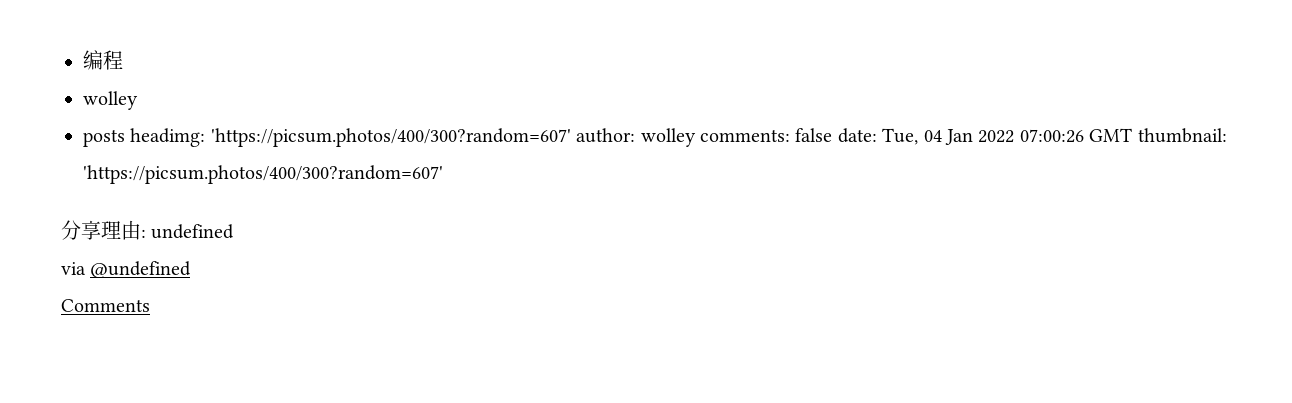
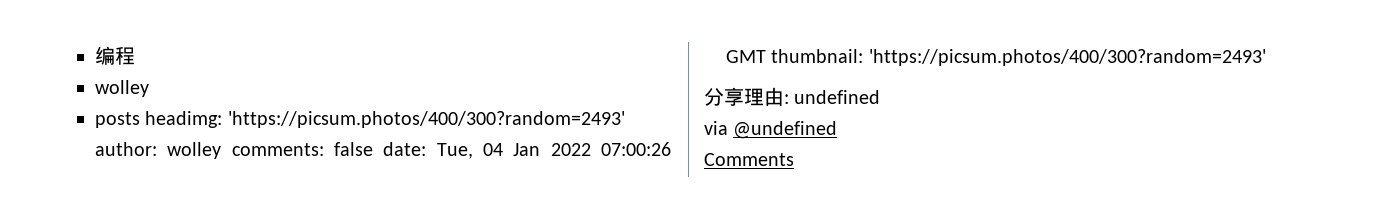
- posts headimg: 'https://picsum.photos/400/300?random=607' author: wolley comments: false date: Tue, 04 Jan 2022 07:00:26 GMT thumbnail: 'https://picsum.photos/400/300?random=607'
+ posts headimg: 'https://picsum.photos/400/300?random=2493' author: wolley comments: false date: Tue, 04 Jan 2022 07:00:26 GMT thumbnail: 'https://picsum.photos/400/300?random=2493'

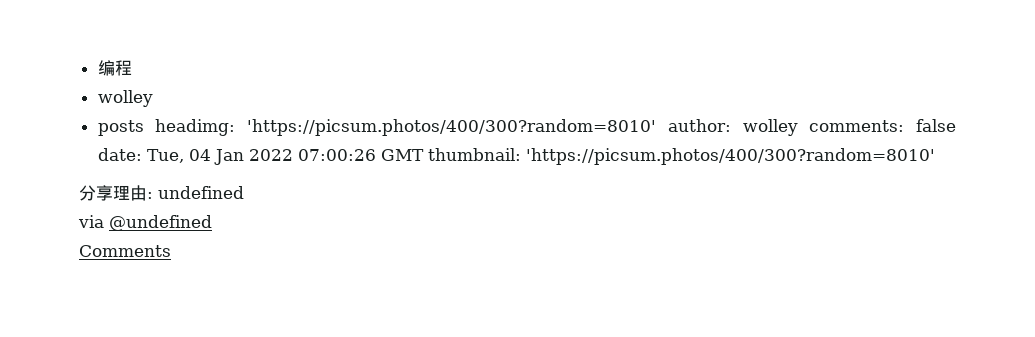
- posts headimg: 'https://picsum.photos/400/300?random=2493' author: wolley comments: false date: Tue, 04 Jan 2022 07:00:26 GMT thumbnail: 'https://picsum.photos/400/300?random=2493'
+ posts headimg: 'https://picsum.photos/400/300?random=8010' author: wolley comments: false date: Tue, 04 Jan 2022 07:00:26 GMT thumbnail: 'https://picsum.photos/400/300?random=8010'

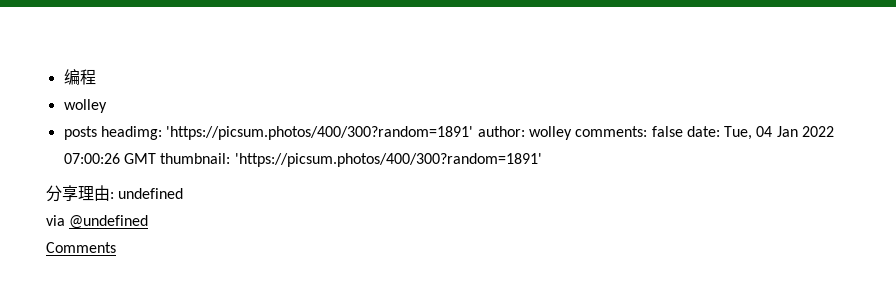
- posts headimg: 'https://picsum.photos/400/300?random=8010' author: wolley comments: false date: Tue, 04 Jan 2022 07:00:26 GMT thumbnail: 'https://picsum.photos/400/300?random=8010'
+ posts headimg: 'https://picsum.photos/400/300?random=1891' author: wolley comments: false date: Tue, 04 Jan 2022 07:00:26 GMT thumbnail: 'https://picsum.photos/400/300?random=1891'

